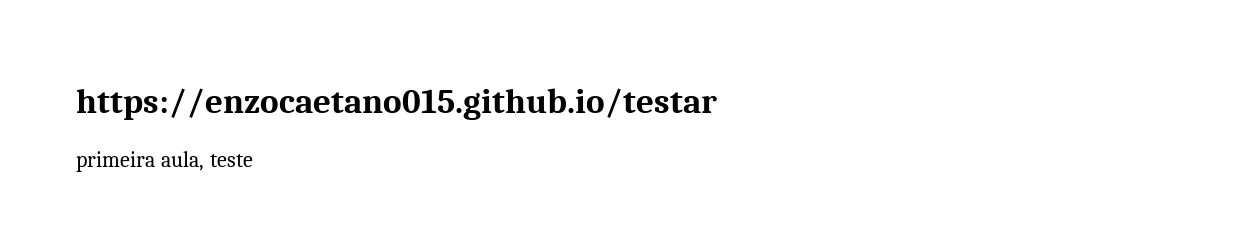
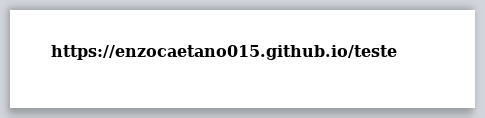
- https://enzocaetano015.github.io/testar
- primeira aula, teste
+ https://enzocaetano015.github.io/teste

